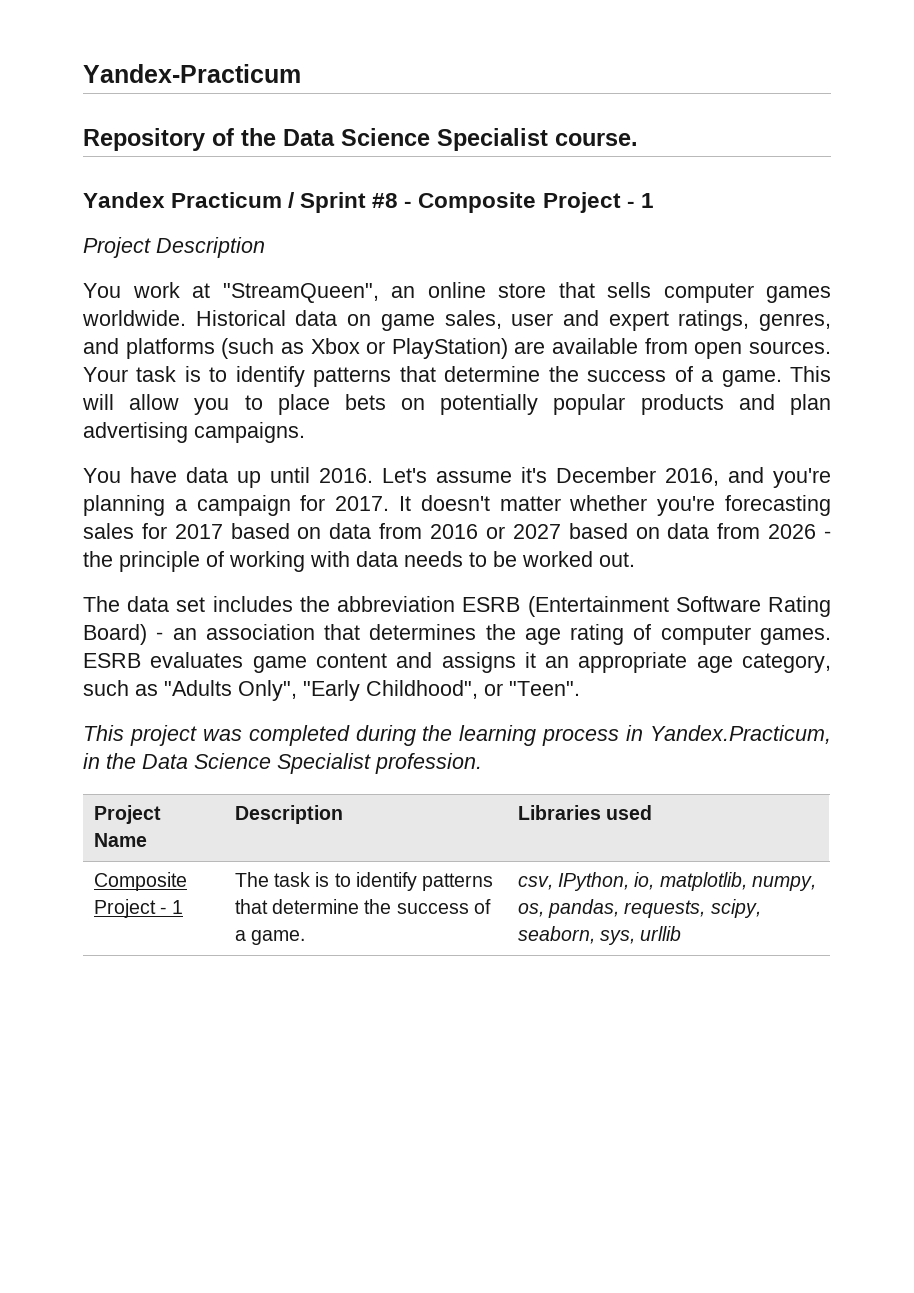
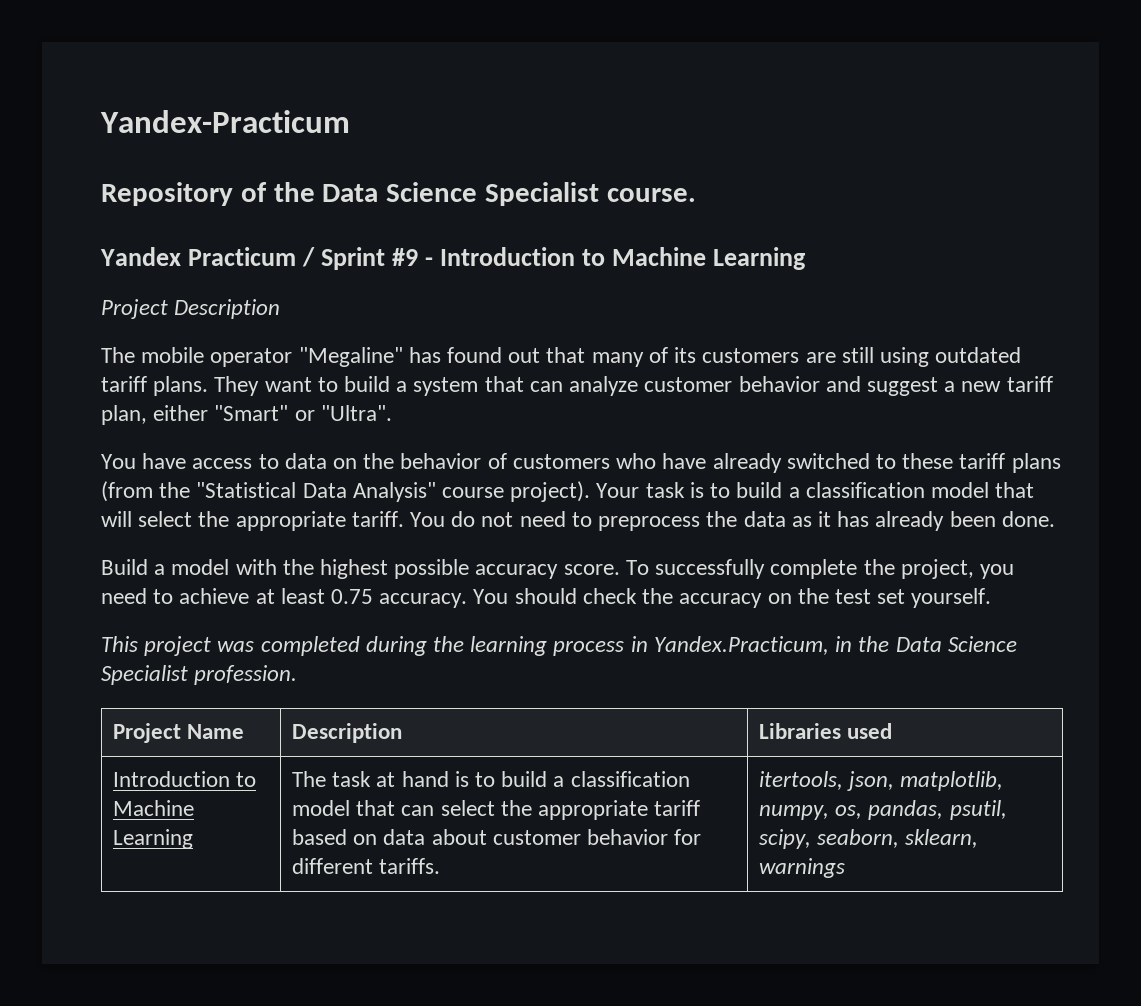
- Yandex Practicum / Sprint #8 - Composite Project - 1
+ Yandex Practicum / Sprint #9 - Introduction to Machine Learning
  Project Description
- You work at "StreamQueen", an online store that sells computer games worldwide. Historical data on game sales, user and expert ratings, genres, and platforms (such as Xbox or PlayStation) are available from open sources. Your task is to identify patterns that determine the success of a game. This will allow you to place bets on potentially popular products and plan advertising campaigns.
- You have data up until 2016. Let's assume it's December 2016, and you're planning a campaign for 2017. It doesn't matter whether you're forecasting sales for 2017 based on data from 2016 or 2027 based on data from 2026 - the principle of working with data needs to be worked out.
- The data set includes the abbreviation ESRB (Entertainment Software Rating Board) - an association that determines the age rating of computer games. ESRB evaluates game content and assigns it an appropriate age category, such as "Adults Only", "Early Childhood", or "Teen".
+ The mobile operator "Megaline" has found out that many of its customers are still using outdated tariff plans. They want to build a system that can analyze customer behavior and suggest a new tariff plan, either "Smart" or "Ultra".
+ You have access to data on the behavior of customers who have already switched to these tariff plans (from the "Statistical Data Analysis" course project). Your task is to build a classification model that will select the appropriate tariff. You do not need to preprocess the data as it has already been done.
+ Build a model with the highest possible accuracy score. To successfully complete the project, you need to achieve at least 0.75 accuracy. You should check the accuracy on the test set yourself.
- Composite Project - 1 | The task is to identify patterns that determine the success of a game. | csv, IPython, io, matplotlib, numpy, os, pandas, requests, scipy, seaborn, sys, urllib
+ Introduction to Machine Learning | The task at hand is to build a classification model that can select the appropriate tariff based on data about customer behavior for different tariffs. | itertools, json, matplotlib, numpy, os, pandas, psutil, scipy, seaborn, sklearn, warnings

